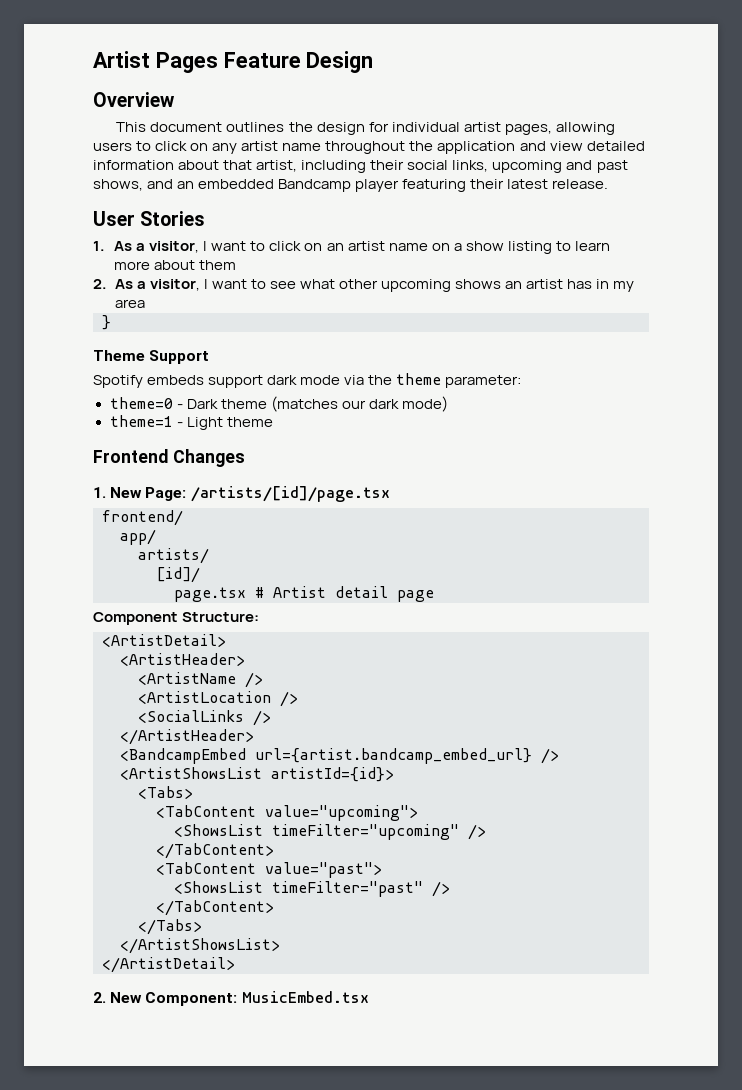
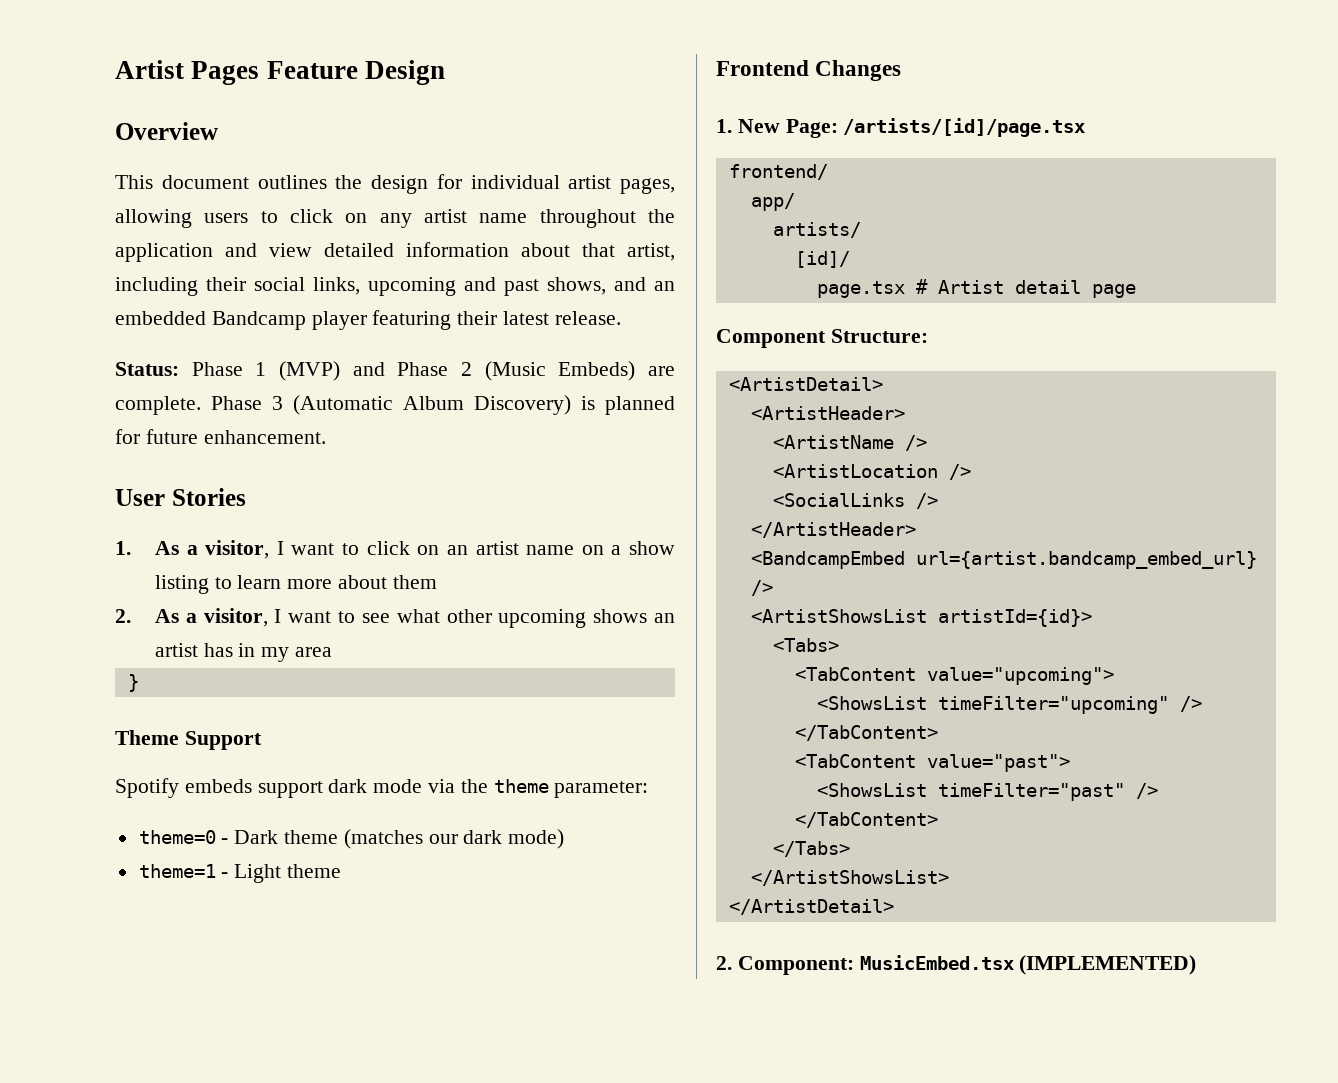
+ Status: Phase 1 (MVP) and Phase 2 (Music Embeds) are complete. Phase 3 (Automatic Album Discovery) is planned for future enhancement.
- 2. New Component: MusicEmbed.tsx
+ 2. Component: MusicEmbed.tsx (IMPLEMENTED)

